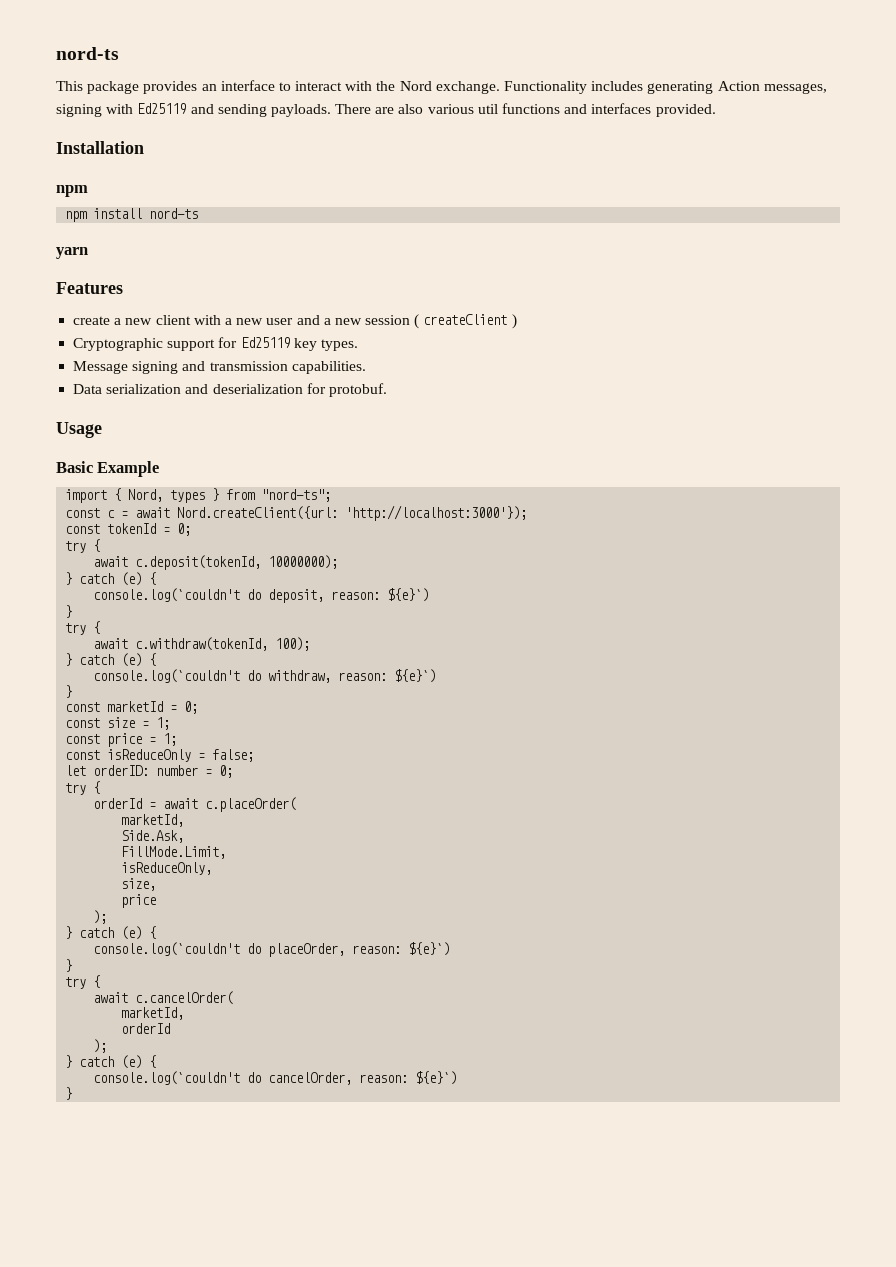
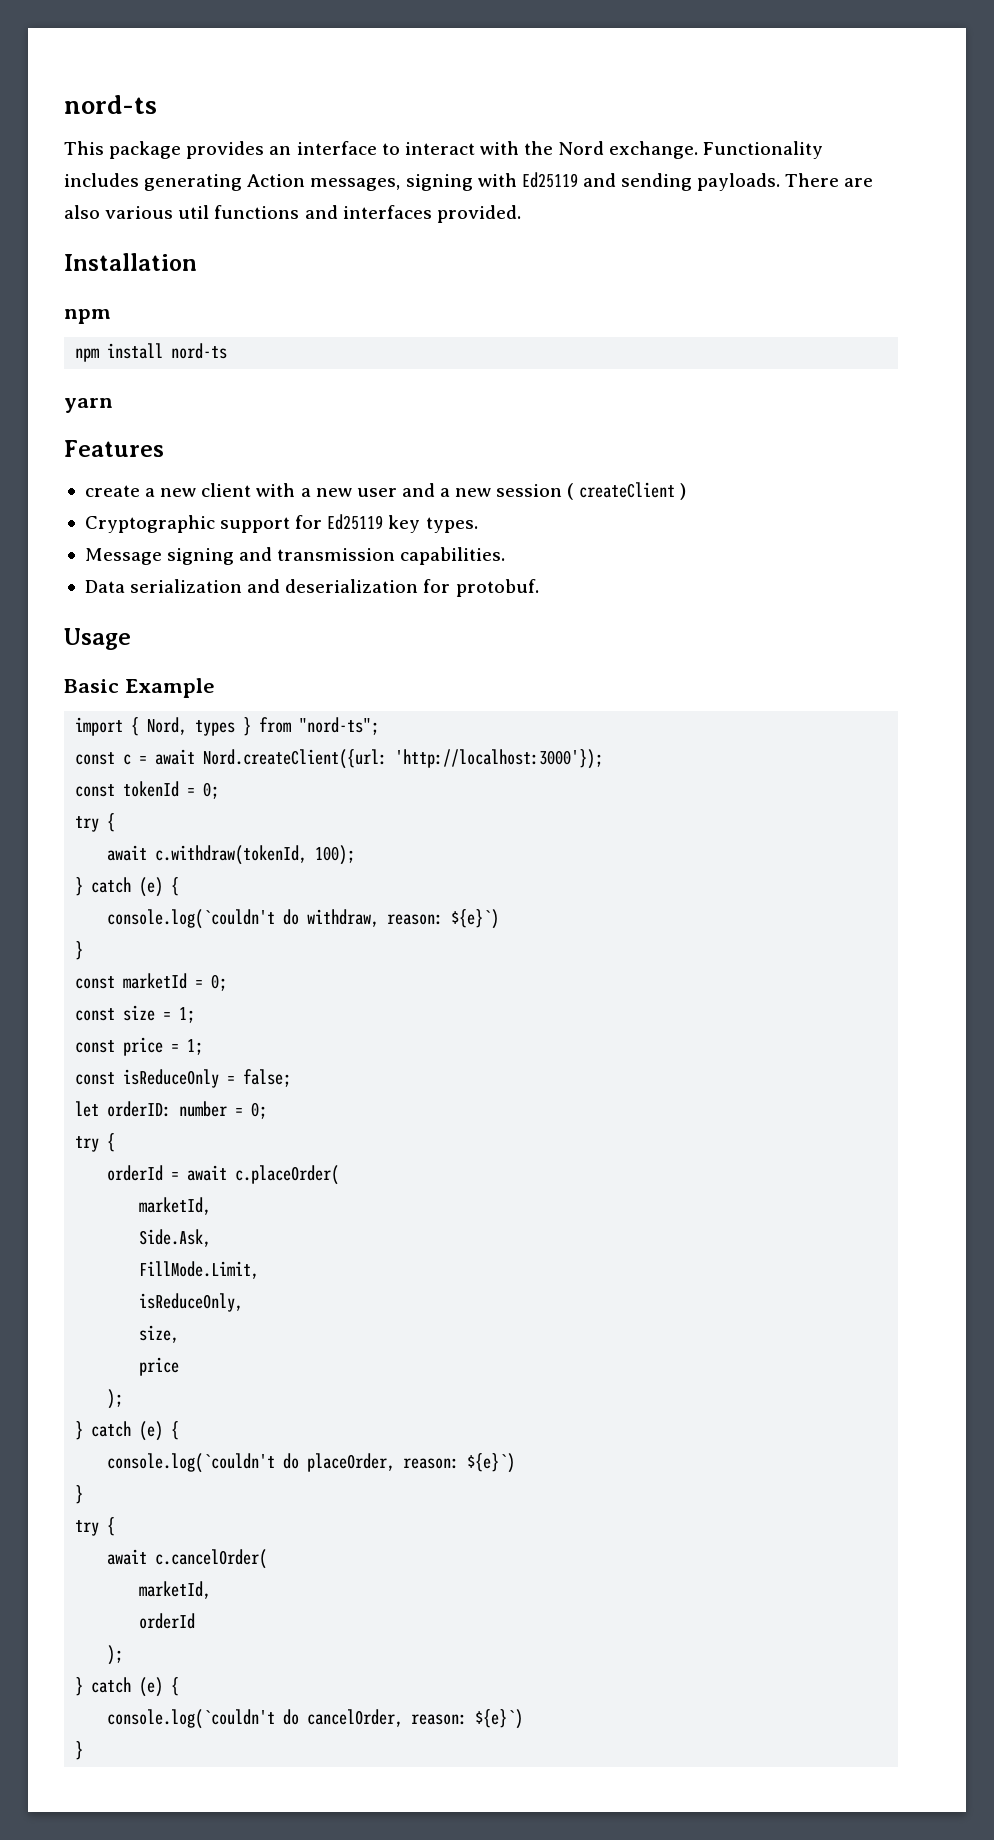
- await c.deposit(tokenId, 10000000);
- } catch (e) {
- console.log(`couldn't do deposit, reason: ${e}`)
- }
- try {

